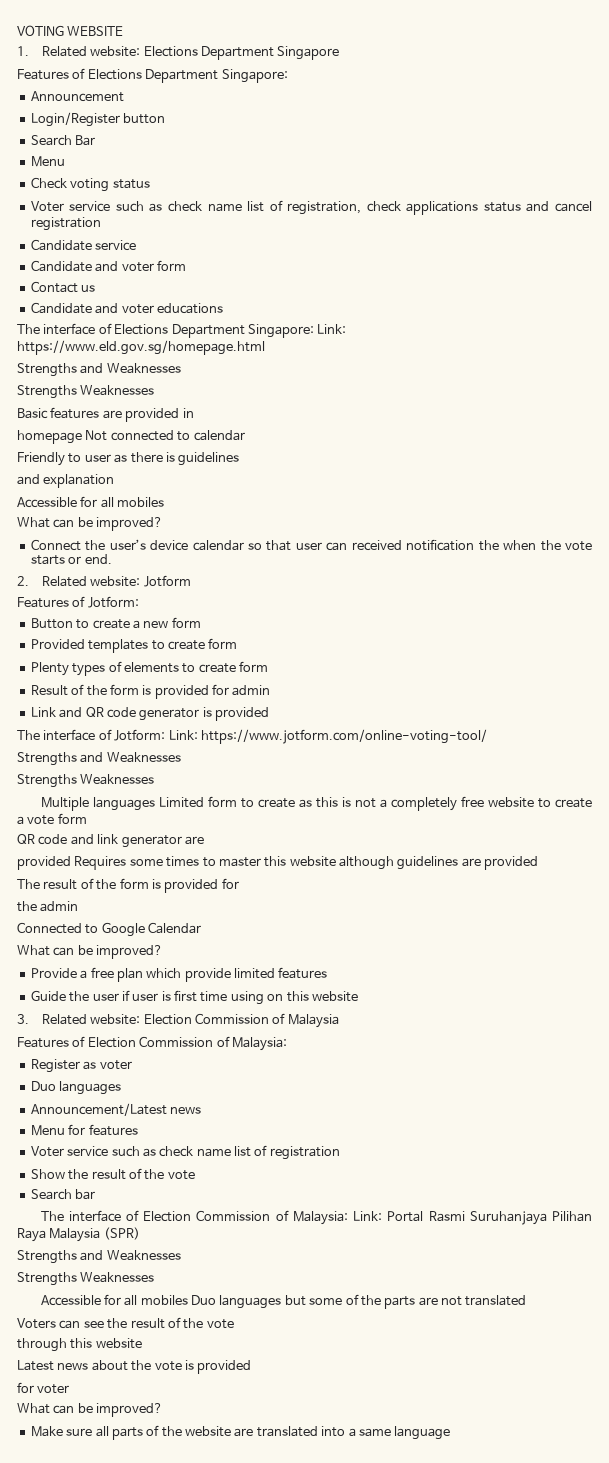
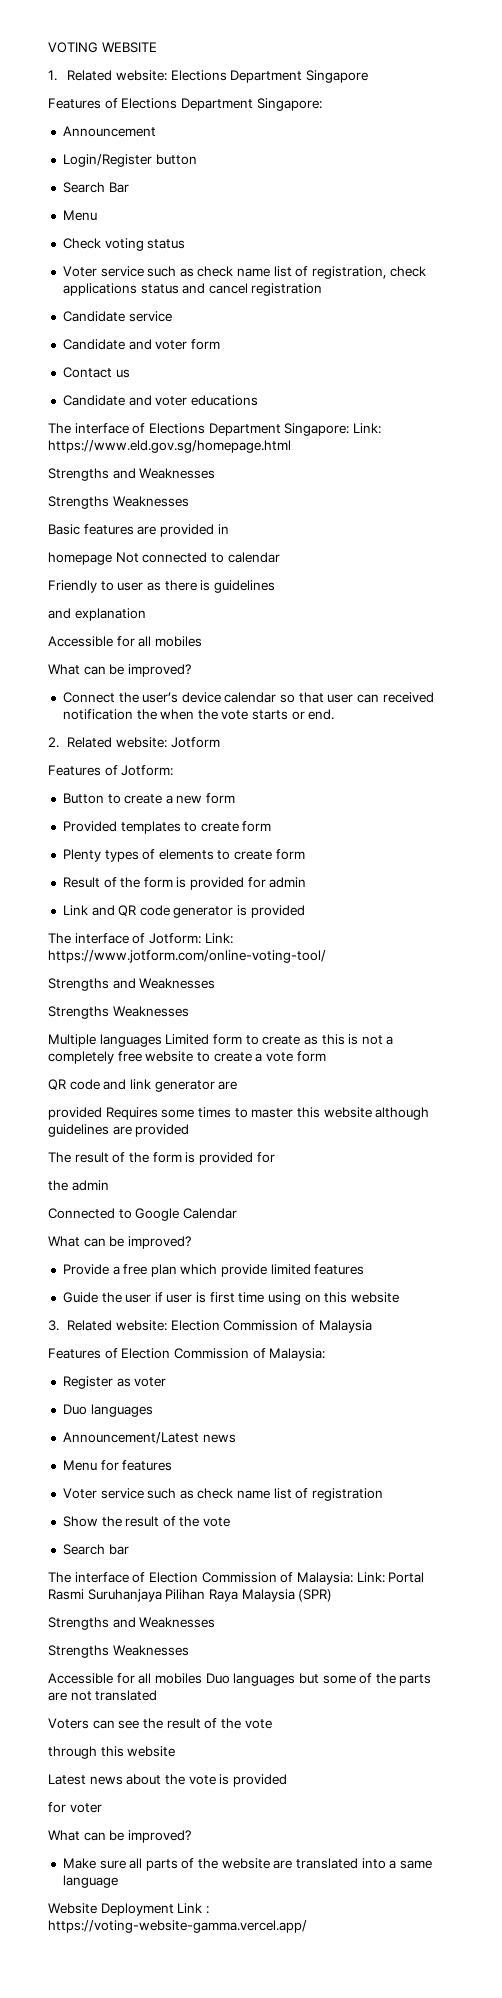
+ Website Deployment Link : https://voting-website-gamma.vercel.app/

